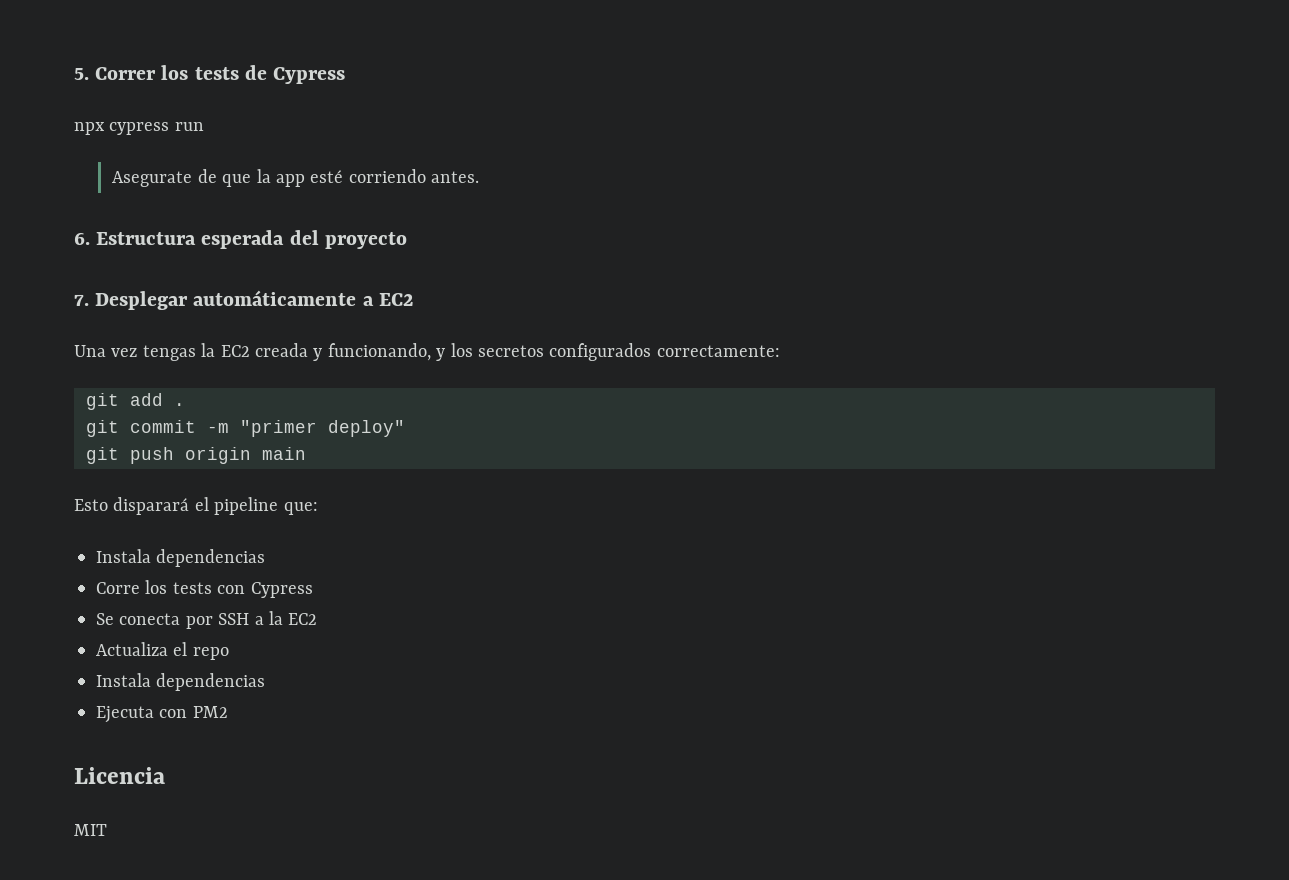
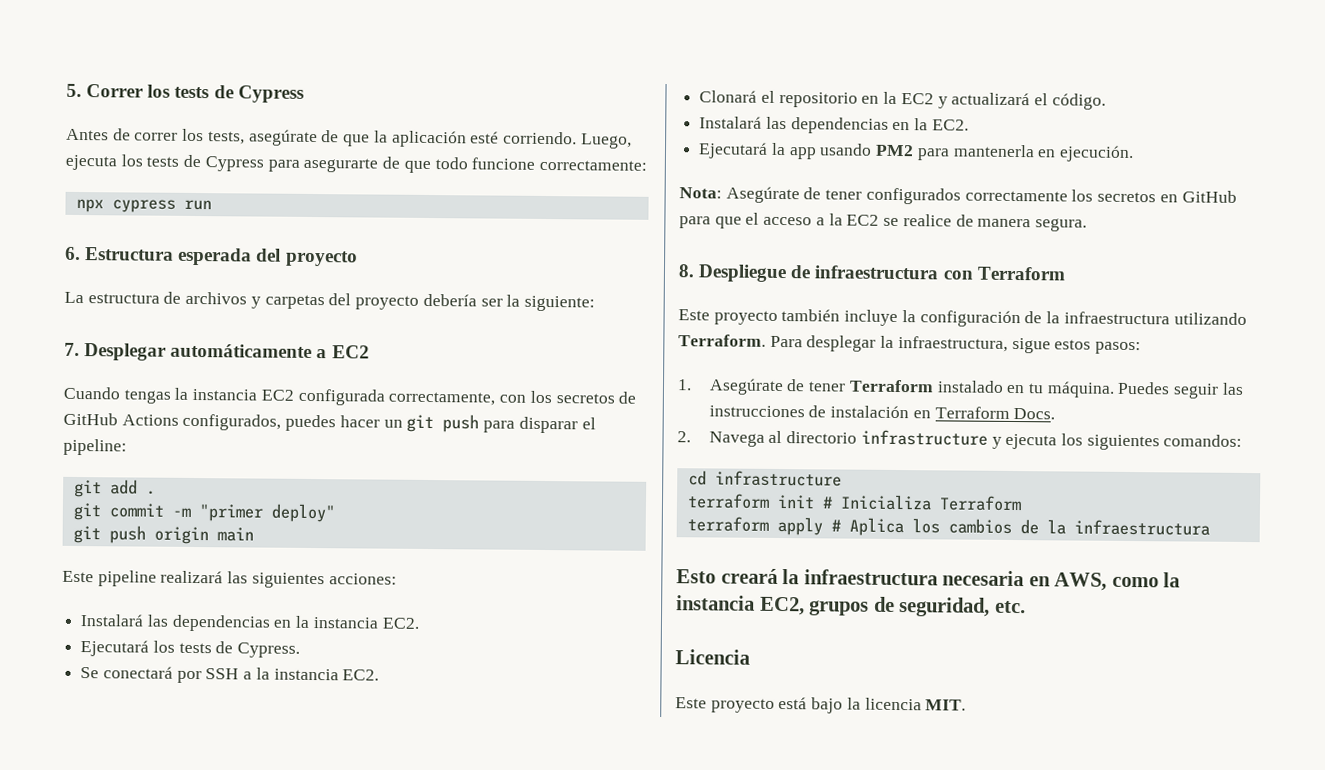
+ Antes de correr los tests, asegúrate de que la aplicación esté corriendo. Luego, ejecuta los tests de Cypress para asegurarte de que todo funcione correctamente:
  npx cypress run
- Asegurate de que la app esté corriendo antes.
+ La estructura de archivos y carpetas del proyecto debería ser la siguiente:
- Una vez tengas la EC2 creada y funcionando, y los secretos configurados correctamente:
+ Cuando tengas la instancia EC2 configurada correctamente, con los secretos de GitHub Actions configurados, puedes hacer un git push para disparar el pipeline:
- Esto disparará el pipeline que:
- Instala dependencias
- Corre los tests con Cypress
+ Este pipeline realizará las siguientes acciones:
+ Instalará las dependencias en la instancia EC2.
+ Ejecutará los tests de Cypress.
- Se conecta por SSH a la EC2
- Actualiza el repo
- Instala dependencias
- Ejecuta con PM2
+ Se conectará por SSH a la instancia EC2.
+ Clonará el repositorio en la EC2 y actualizará el código.
+ Instalará las dependencias en la EC2.
+ Ejecutará la app usando PM2 para mantenerla en ejecución.
+ Nota: Asegúrate de tener configurados correctamente los secretos en GitHub para que el acceso a la EC2 se realice de manera segura.
+ 8. Despliegue de infraestructura con Terraform
+ Este proyecto también incluye la configuración de la infraestructura utilizando Terraform. Para desplegar la infraestructura, sigue estos pasos:
+ 1. Asegúrate de tener Terraform instalado en tu máquina. Puedes seguir las instrucciones de instalación en Terraform Docs.
+ 2. Navega al directorio infrastructure y ejecuta los siguientes comandos:
+ cd infrastructure
+ terraform init # Inicializa Terraform
+ terraform apply # Aplica los cambios de la infraestructura
+ Esto creará la infraestructura necesaria en AWS, como la instancia EC2, grupos de seguridad, etc.
  Licencia
- MIT
+ Este proyecto está bajo la licencia MIT.

